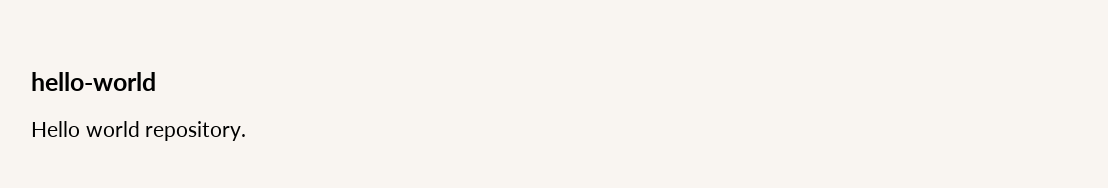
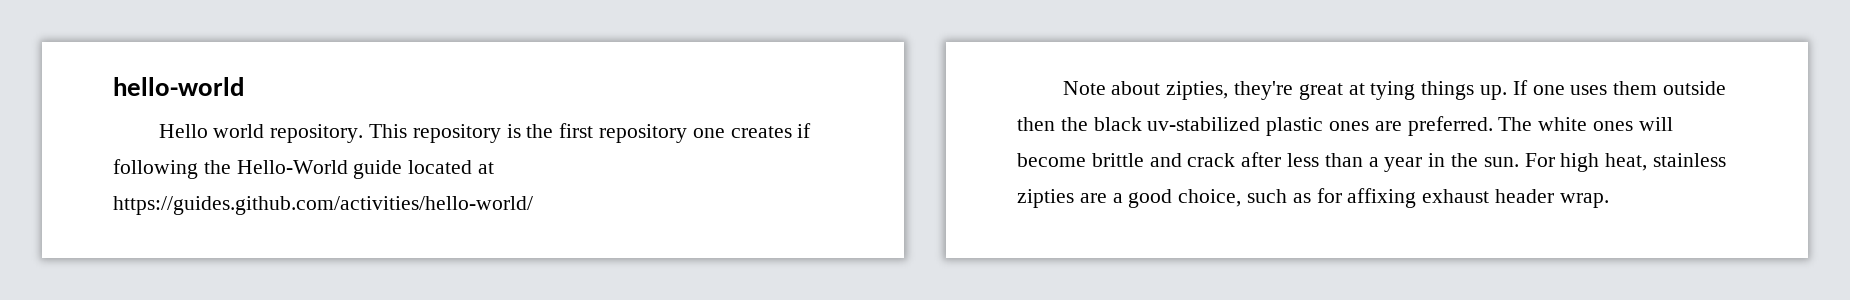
+ This repository is the first repository one creates if following the Hello-World guide located at https://guides.github.com/activities/hello-world/
+ Note about zipties, they're great at tying things up. If one uses them outside then the black uv-stabilized plastic ones are preferred. The white ones will become brittle and crack after less than a year in the sun. For high heat, stainless zipties are a good choice, such as for affixing exhaust header wrap.

